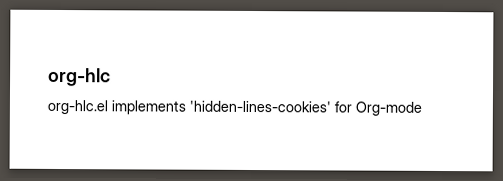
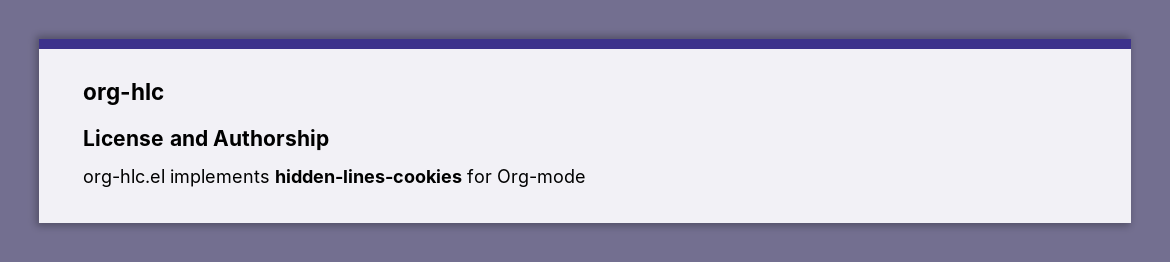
+ License and Authorship
- org-hlc.el implements 'hidden-lines-cookies' for Org-mode
+ org-hlc.el implements hidden-lines-cookies for Org-mode

